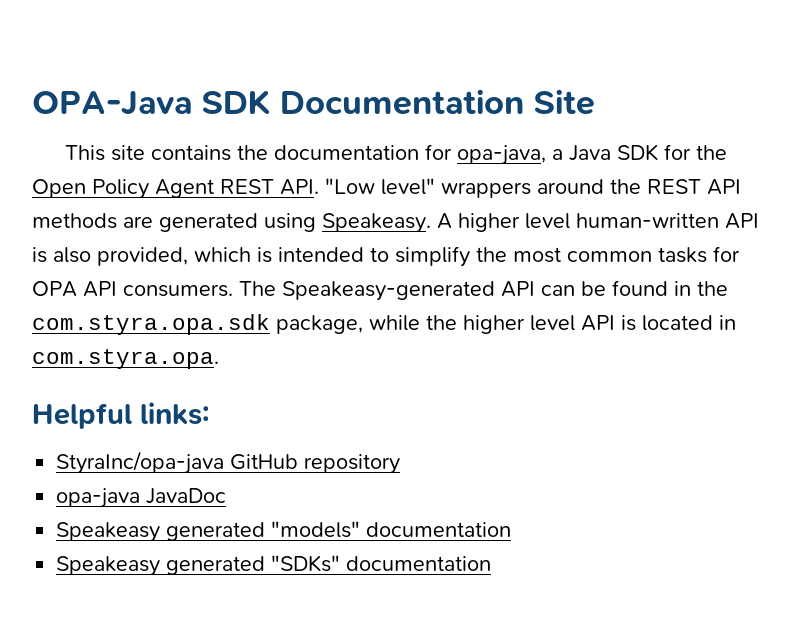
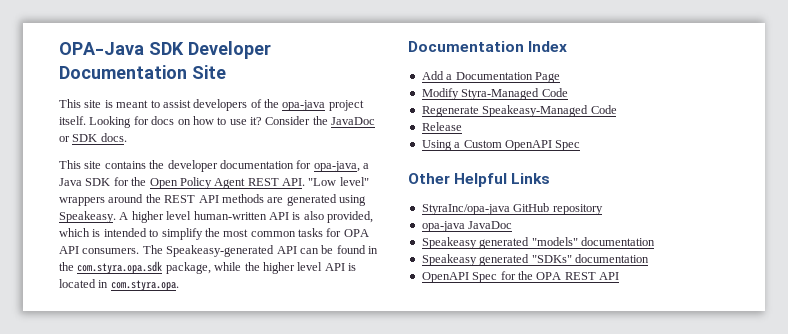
- OPA-Java SDK Documentation Site
+ OPA-Java SDK Developer Documentation Site
+ This site is meant to assist developers of the opa-java project itself. Looking for docs on how to use it? Consider the JavaDoc or SDK docs.
- This site contains the documentation for opa-java, a Java SDK for the Open Policy Agent REST API. "Low level" wrappers around the REST API methods are generated using Speakeasy.
+ This site contains the developer documentation for opa-java, a Java SDK for the Open Policy Agent REST API. "Low level" wrappers around the REST API methods are generated using Speakeasy.
- Helpful links:
+ Documentation Index
+ Add a Documentation Page
+ Modify Styra-Managed Code
+ Regenerate Speakeasy-Managed Code
+ Release
+ Using a Custom OpenAPI Spec
+ Other Helpful Links
+ OpenAPI Spec for the OPA REST API

